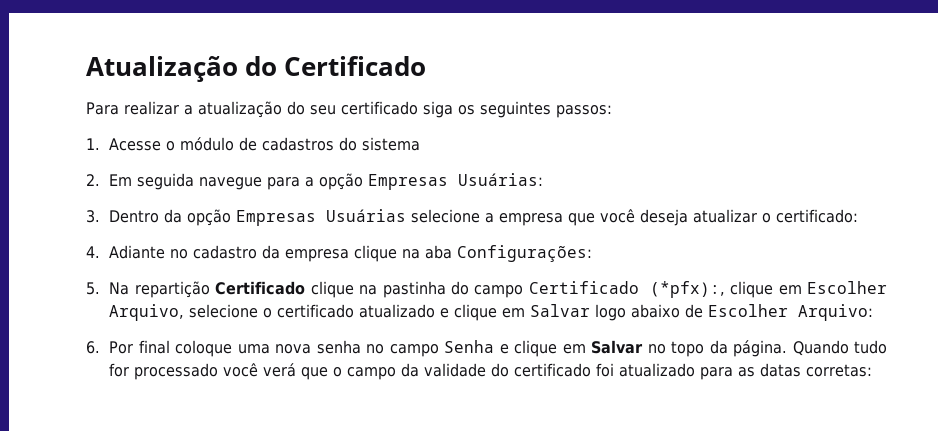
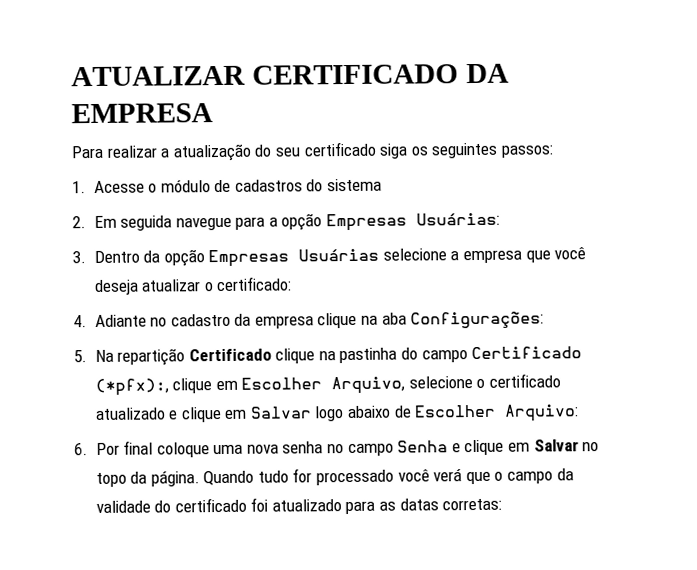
- Atualização do Certificado
+ ATUALIZAR CERTIFICADO DA EMPRESA

